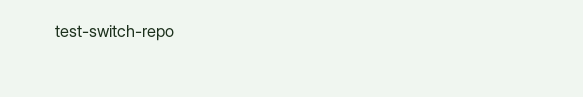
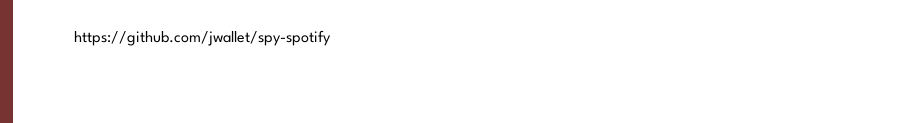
- test-switch-repo
+ https://github.com/jwallet/spy-spotify

